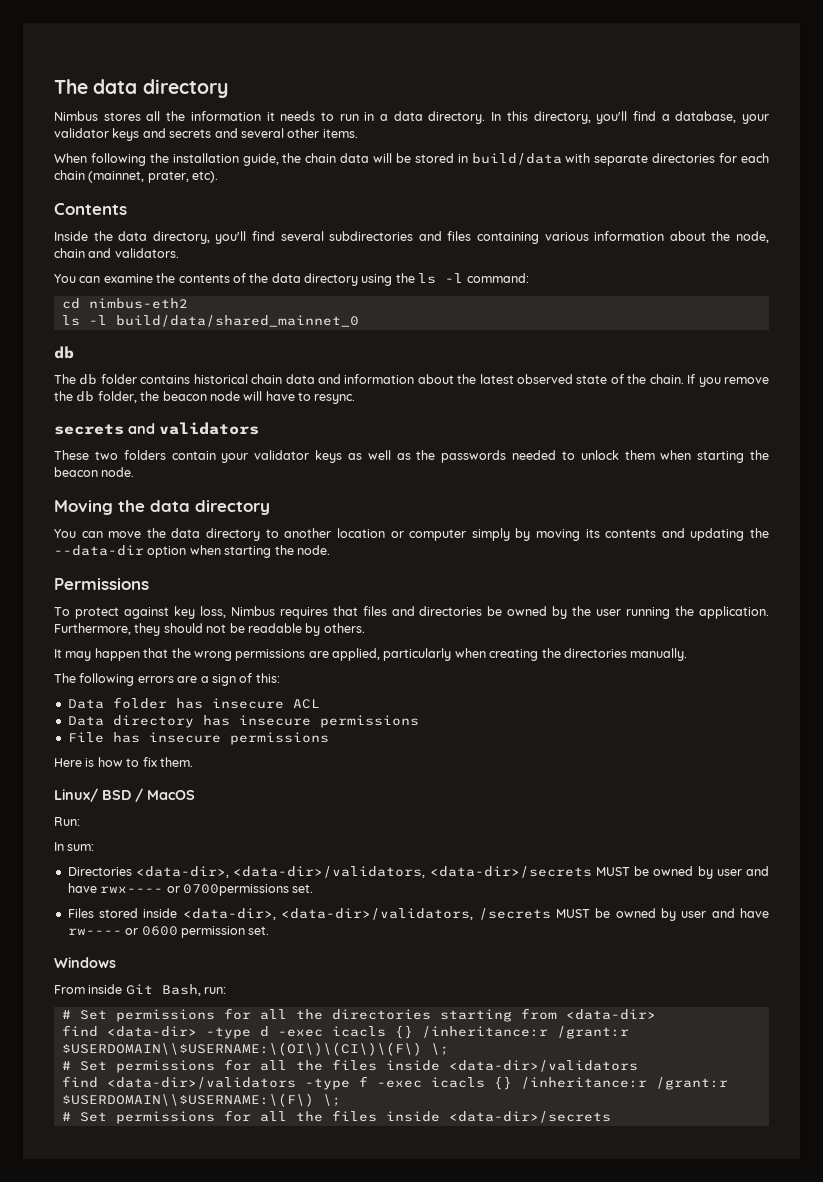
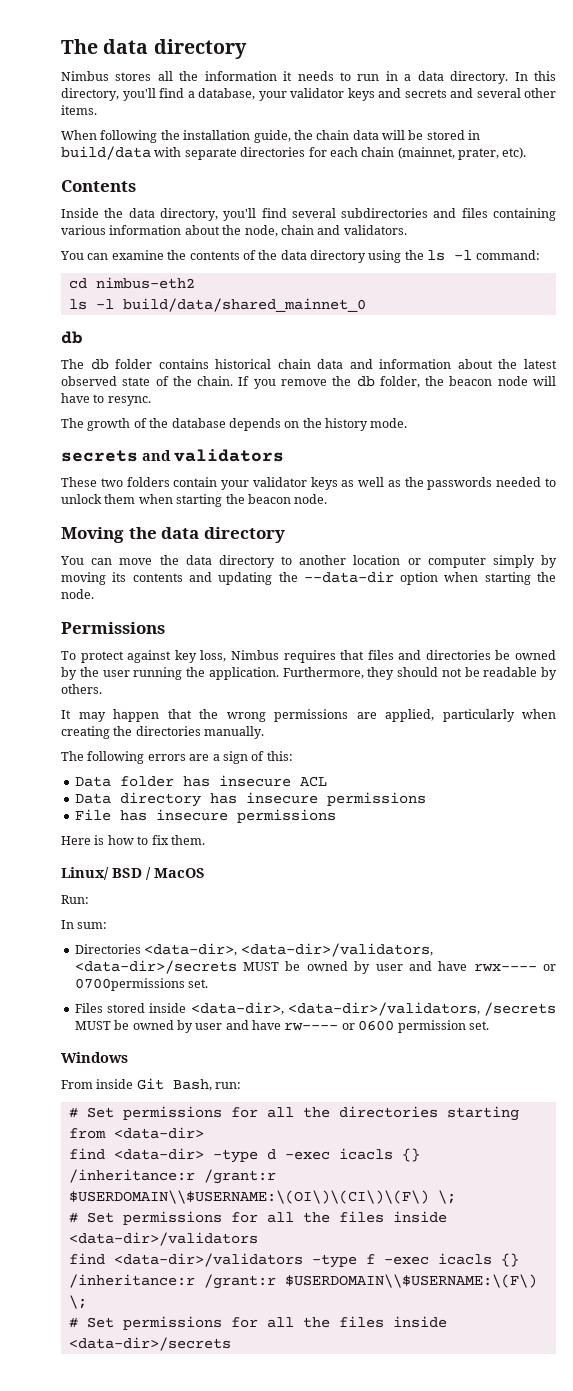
+ The growth of the database depends on the history mode.

